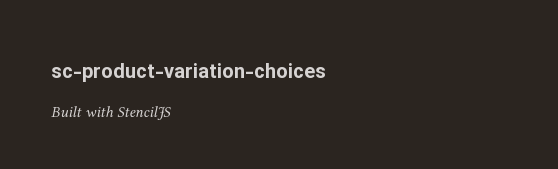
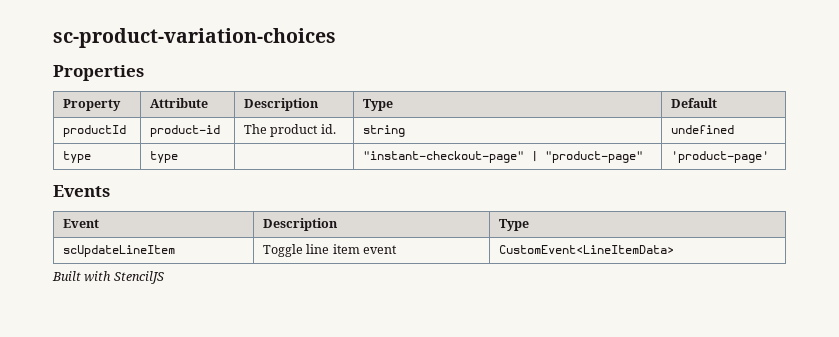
+ Properties
+ Property | Attribute | Description | Type | Default
+ productId | product-id | The product id. | string | undefined
+ type | type | | "instant-checkout-page" | "product-page" | 'product-page'
+ Events
+ Event | Description | Type
+ scUpdateLineItem | Toggle line item event | CustomEvent<LineItemData>

